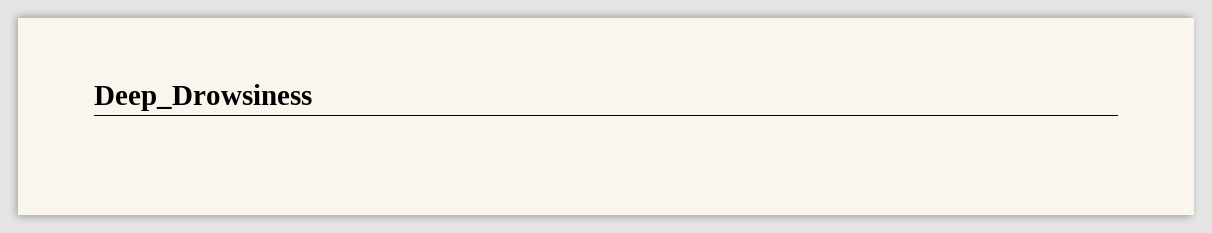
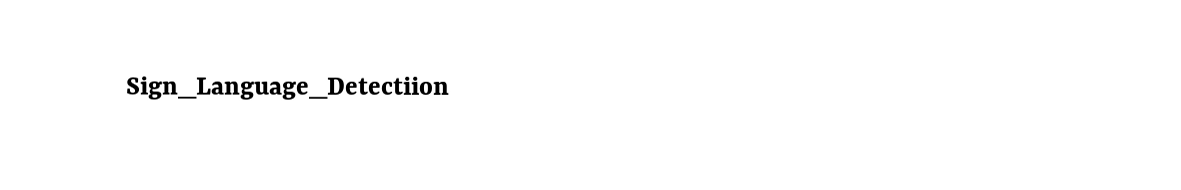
- Deep_Drowsiness
+ Sign_Language_Detectiion

